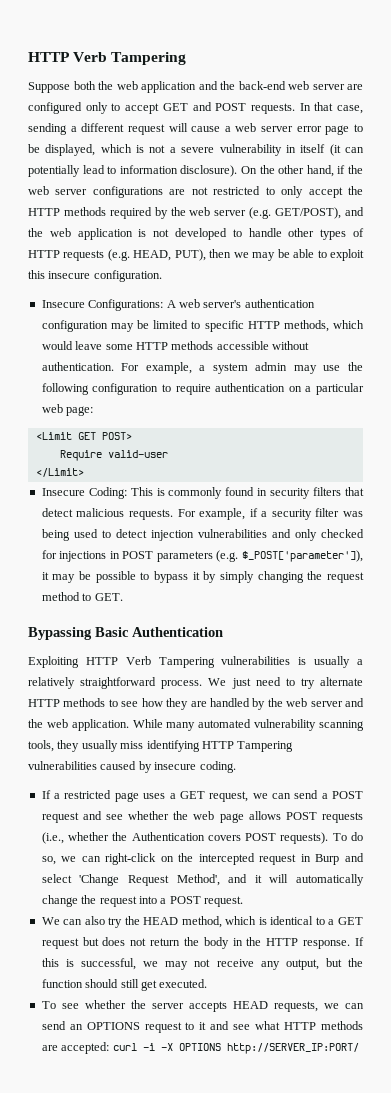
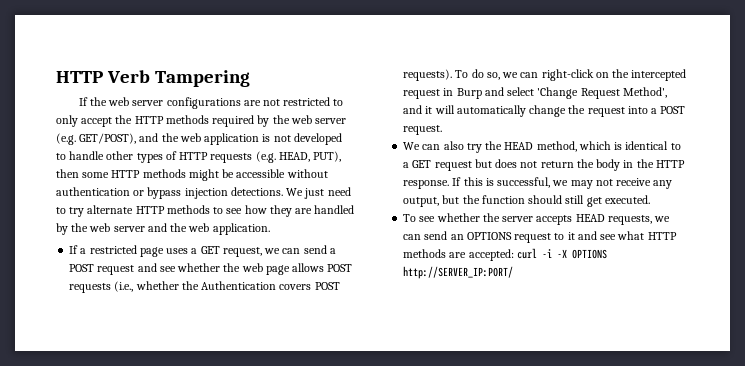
- Suppose both the web application and the back-end web server are configured only to accept GET and POST requests. In that case, sending a different request will cause a web server error page to be displayed, which is not a severe vulnerability in itself (it can potentially lead to information disclosure). On the other hand, if the web server configurations are not restricted to only accept the HTTP methods required by the web server (e.g. GET/POST), and the web application is not developed to handle other types of HTTP requests (e.g. HEAD, PUT), then we may be able to exploit this insecure configuration.
- Insecure Configurations: A web server's authentication configuration may be limited to specific HTTP methods, which would leave some HTTP methods accessible without authentication. For example, a system admin may use the following configuration to require authentication on a particular web page:
- <Limit GET POST>
- Require valid-user
- </Limit>
- Insecure Coding: This is commonly found in security filters that detect malicious requests. For example, if a security filter was being used to detect injection vulnerabilities and only checked for injections in POST parameters (e.g. $_POST['parameter']), it may be possible to bypass it by simply changing the request method to GET.
- Bypassing Basic Authentication
- Exploiting HTTP Verb Tampering vulnerabilities is usually a relatively straightforward process.
+ If the web server configurations are not restricted to only accept the HTTP methods required by the web server (e.g. GET/POST), and the web application is not developed to handle other types of HTTP requests (e.g. HEAD, PUT), then some HTTP methods might be accessible without authentication or bypass injection detections.
- While many automated vulnerability scanning tools, they usually miss identifying HTTP Tampering vulnerabilities caused by insecure coding.

